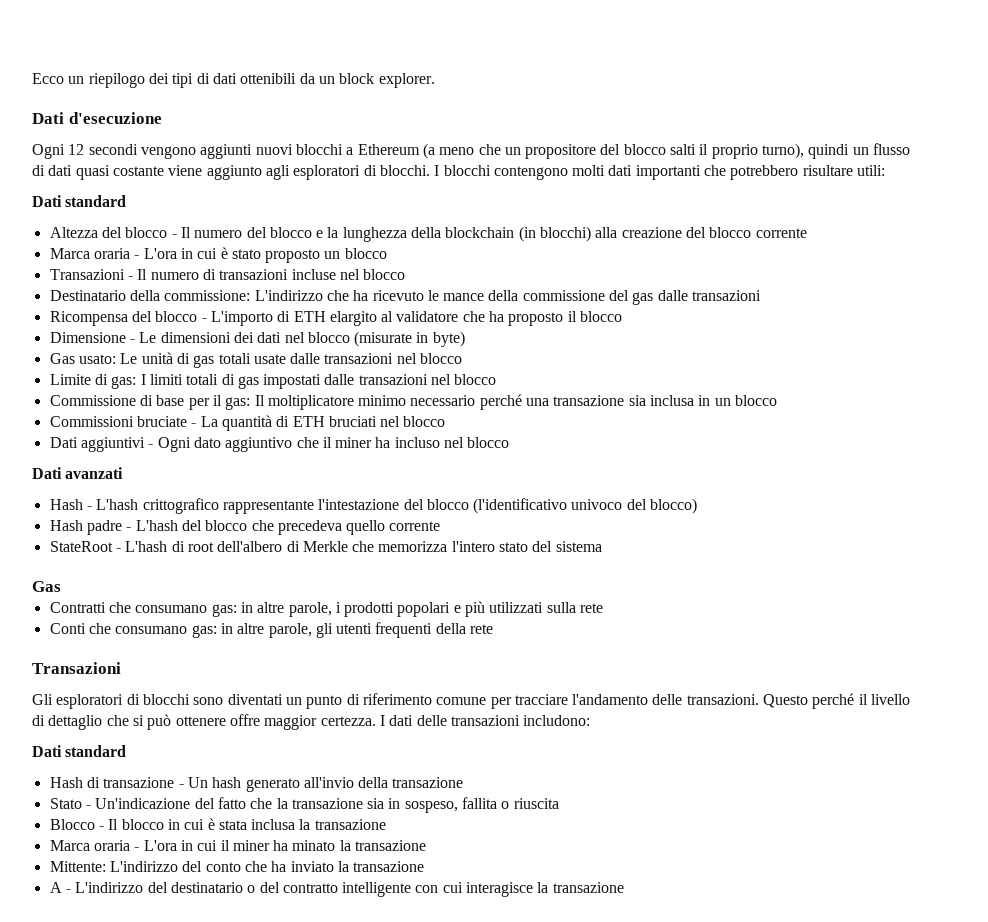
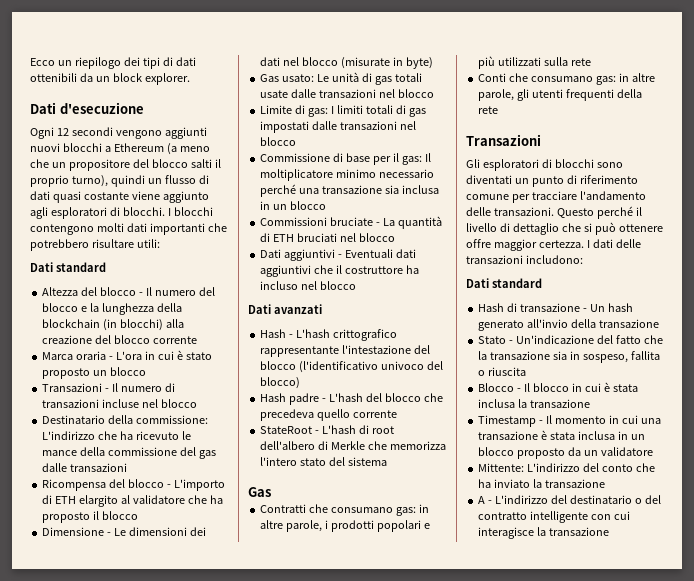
- Dati aggiuntivi - Ogni dato aggiuntivo che il miner ha incluso nel blocco
+ Dati aggiuntivi - Eventuali dati aggiuntivi che il costruttore ha incluso nel blocco
- Marca oraria - L'ora in cui il miner ha minato la transazione
+ Timestamp - Il momento in cui una transazione è stata inclusa in un blocco proposto da un validatore

